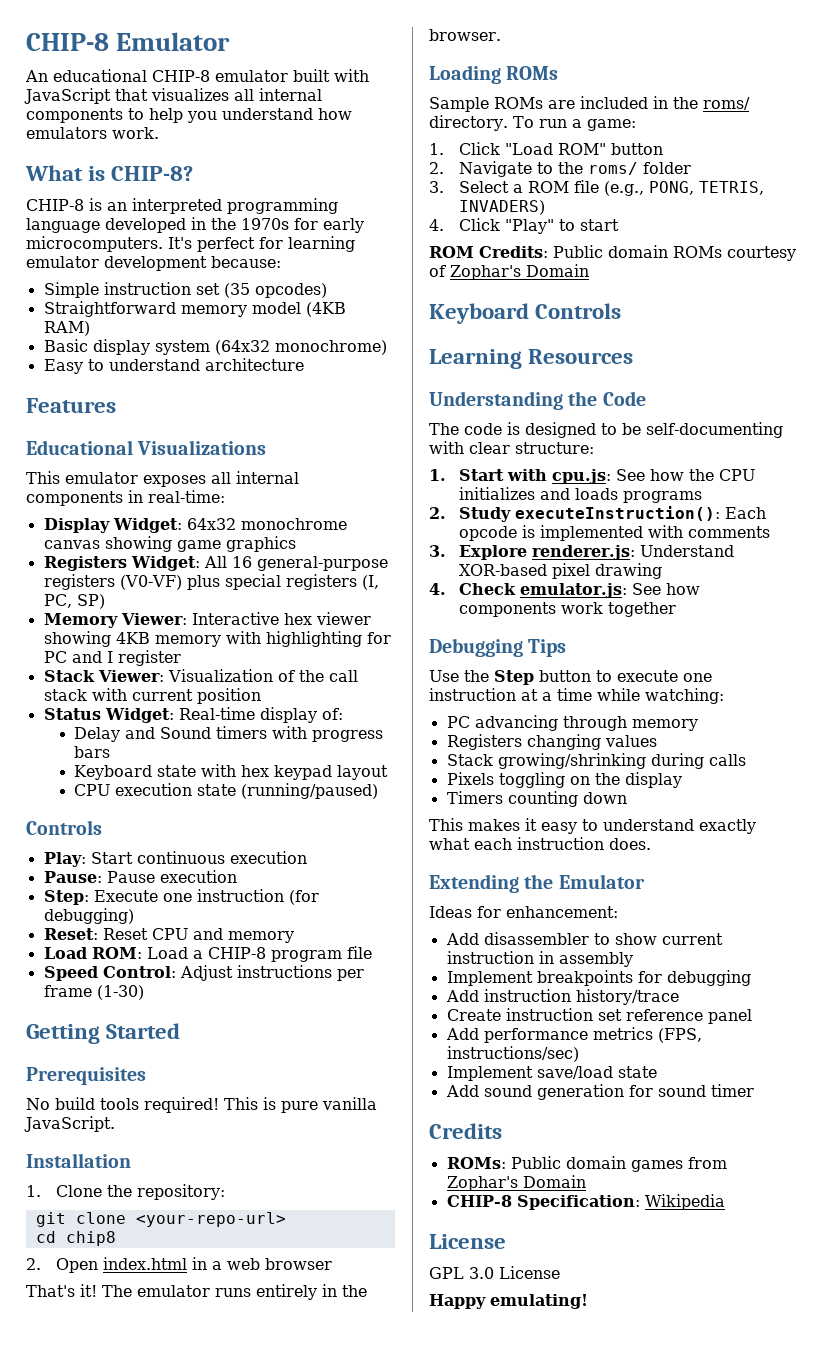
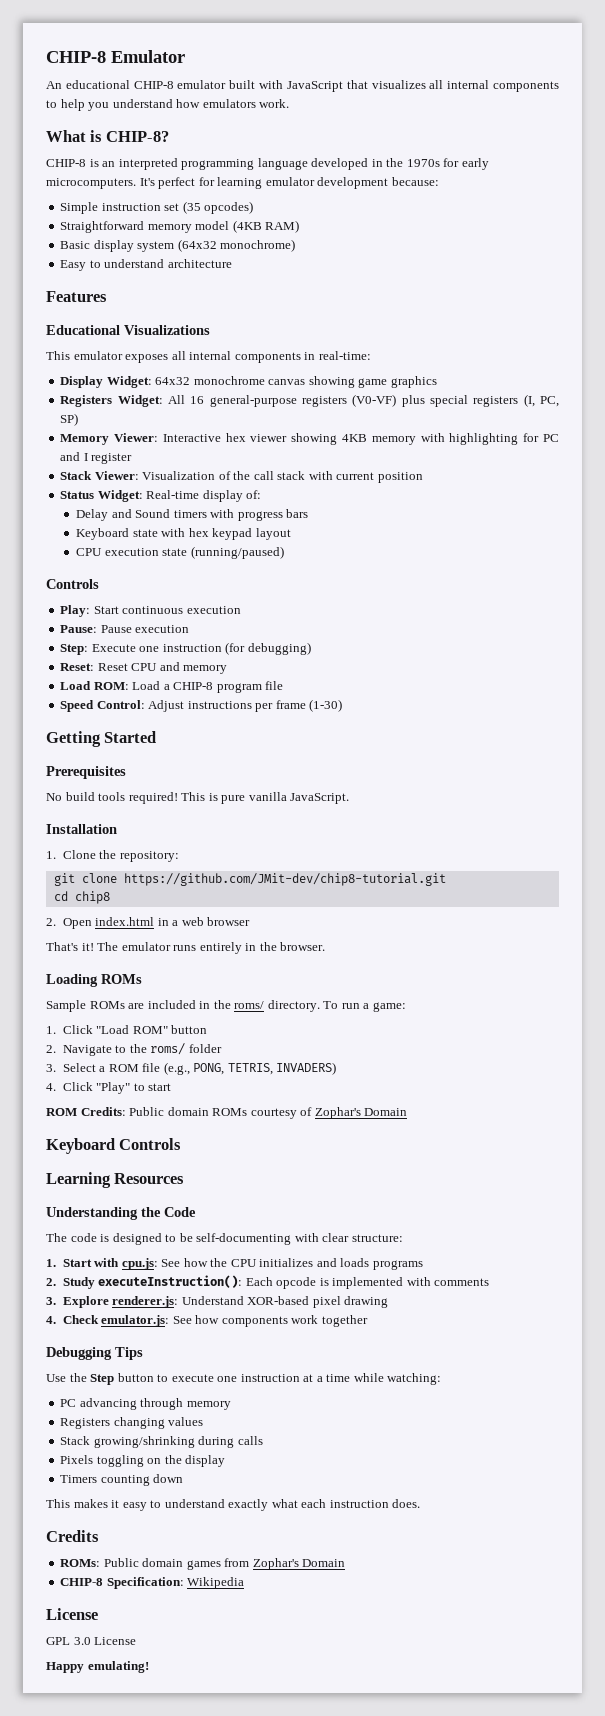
- git clone <your-repo-url>
+ git clone https://github.com/JMit-dev/chip8-tutorial.git
- Extending the Emulator
- Ideas for enhancement:
- Add disassembler to show current instruction in assembly
- Implement breakpoints for debugging
- Add instruction history/trace
- Create instruction set reference panel
- Add performance metrics (FPS, instructions/sec)
- Implement save/load state
- Add sound generation for sound timer

